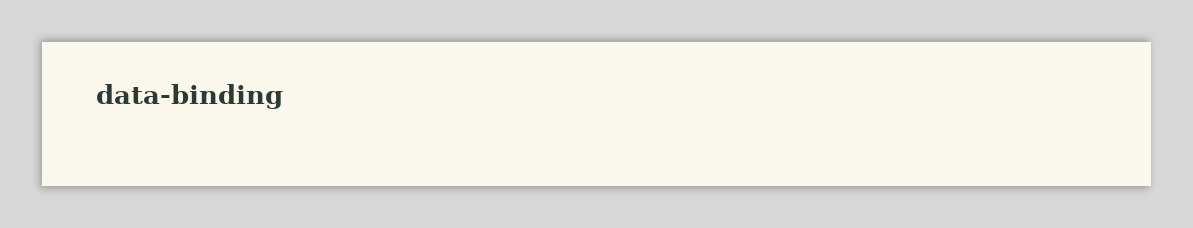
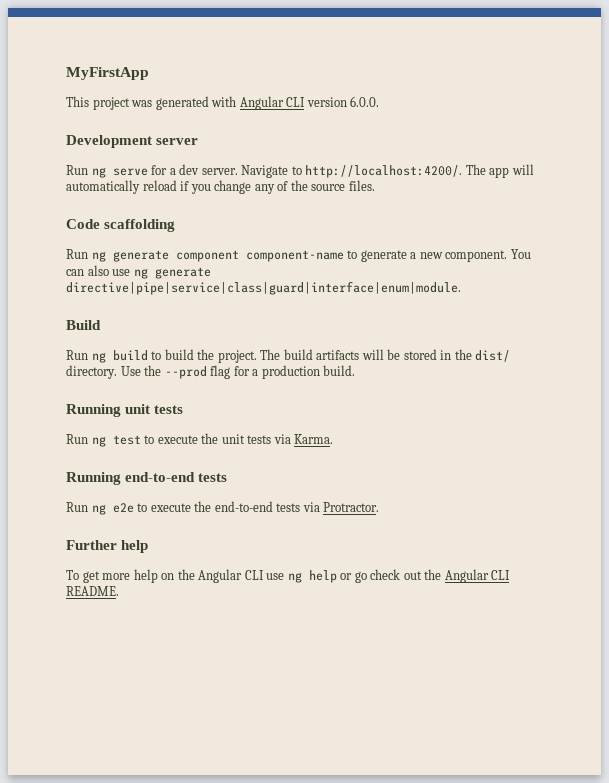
- data-binding
+ MyFirstApp
+ This project was generated with Angular CLI version 6.0.0.
+ Development server
+ Run ng serve for a dev server. Navigate to http://localhost:4200/. The app will automatically reload if you change any of the source files.
+ Code scaffolding
+ Run ng generate component component-name to generate a new component. You can also use ng generate directive|pipe|service|class|guard|interface|enum|module.
+ Build
+ Run ng build to build the project. The build artifacts will be stored in the dist/ directory. Use the --prod flag for a production build.
+ Running unit tests
+ Run ng test to execute the unit tests via Karma.
+ Running end-to-end tests
+ Run ng e2e to execute the end-to-end tests via Protractor.
+ Further help
+ To get more help on the Angular CLI use ng help or go check out the Angular CLI README.

